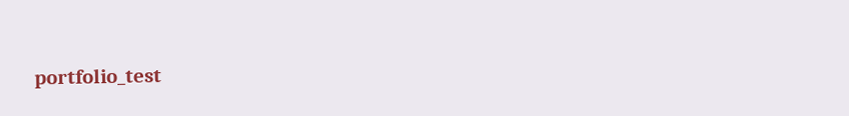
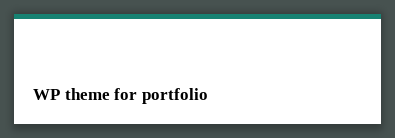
- portfolio_test
+ WP theme for portfolio

